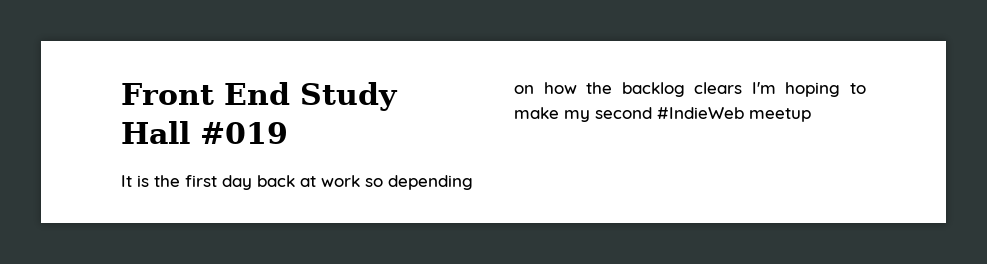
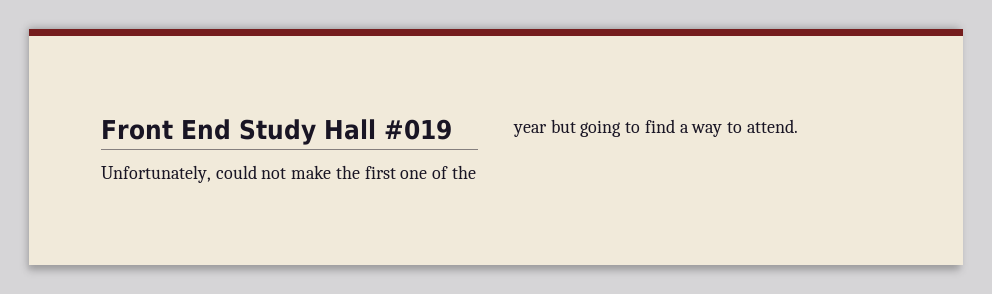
- It is the first day back at work so depending on how the backlog clears I'm hoping to make my second #IndieWeb meetup
+ Unfortunately, could not make the first one of the year but going to find a way to attend.

